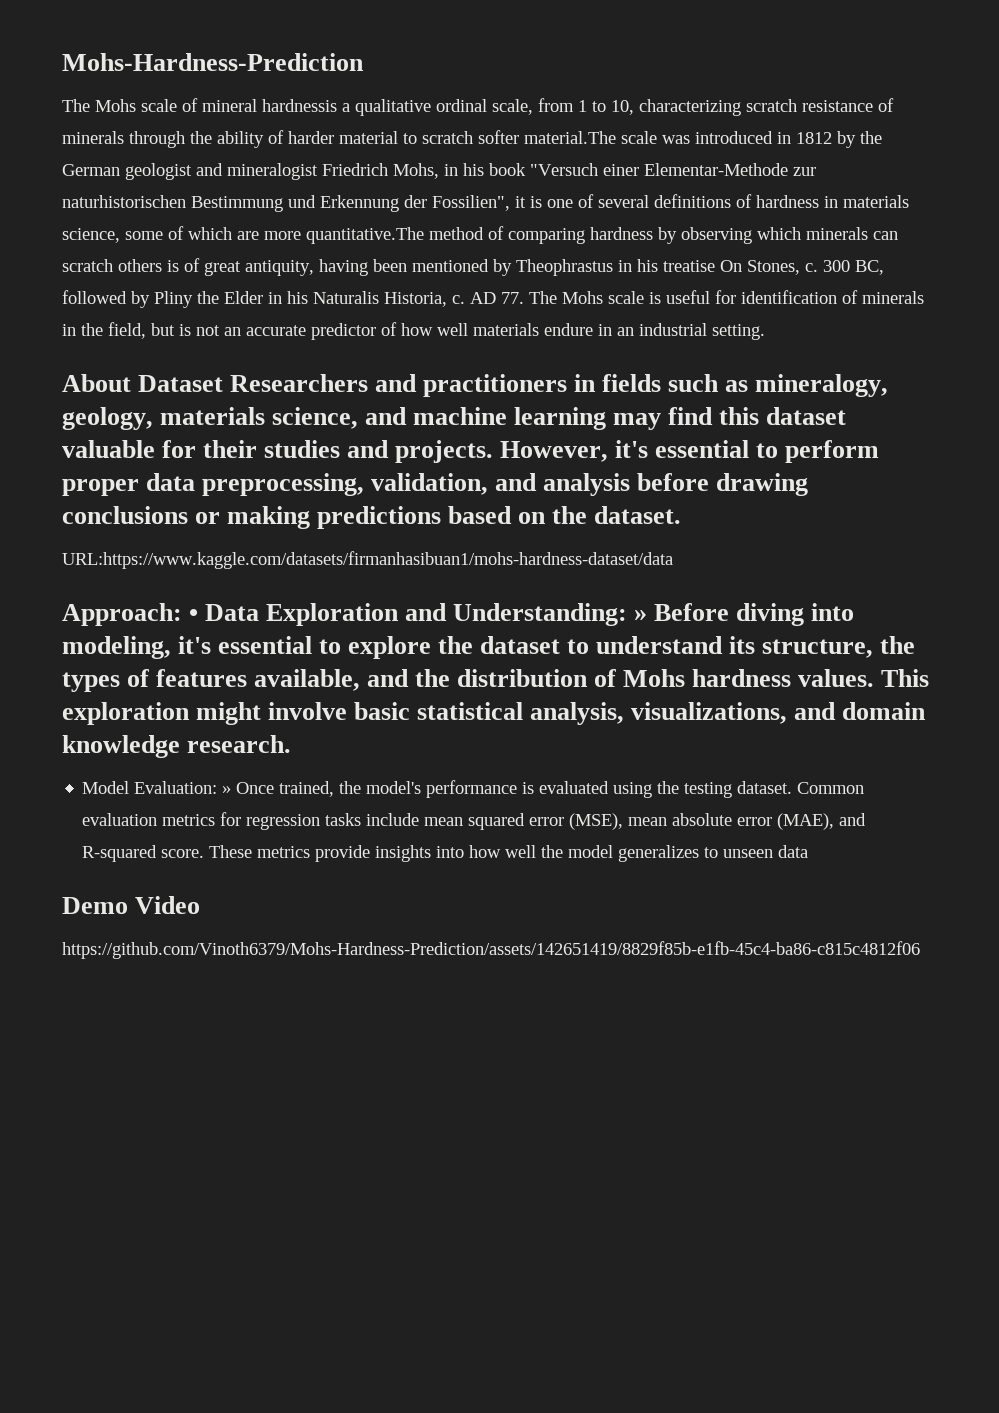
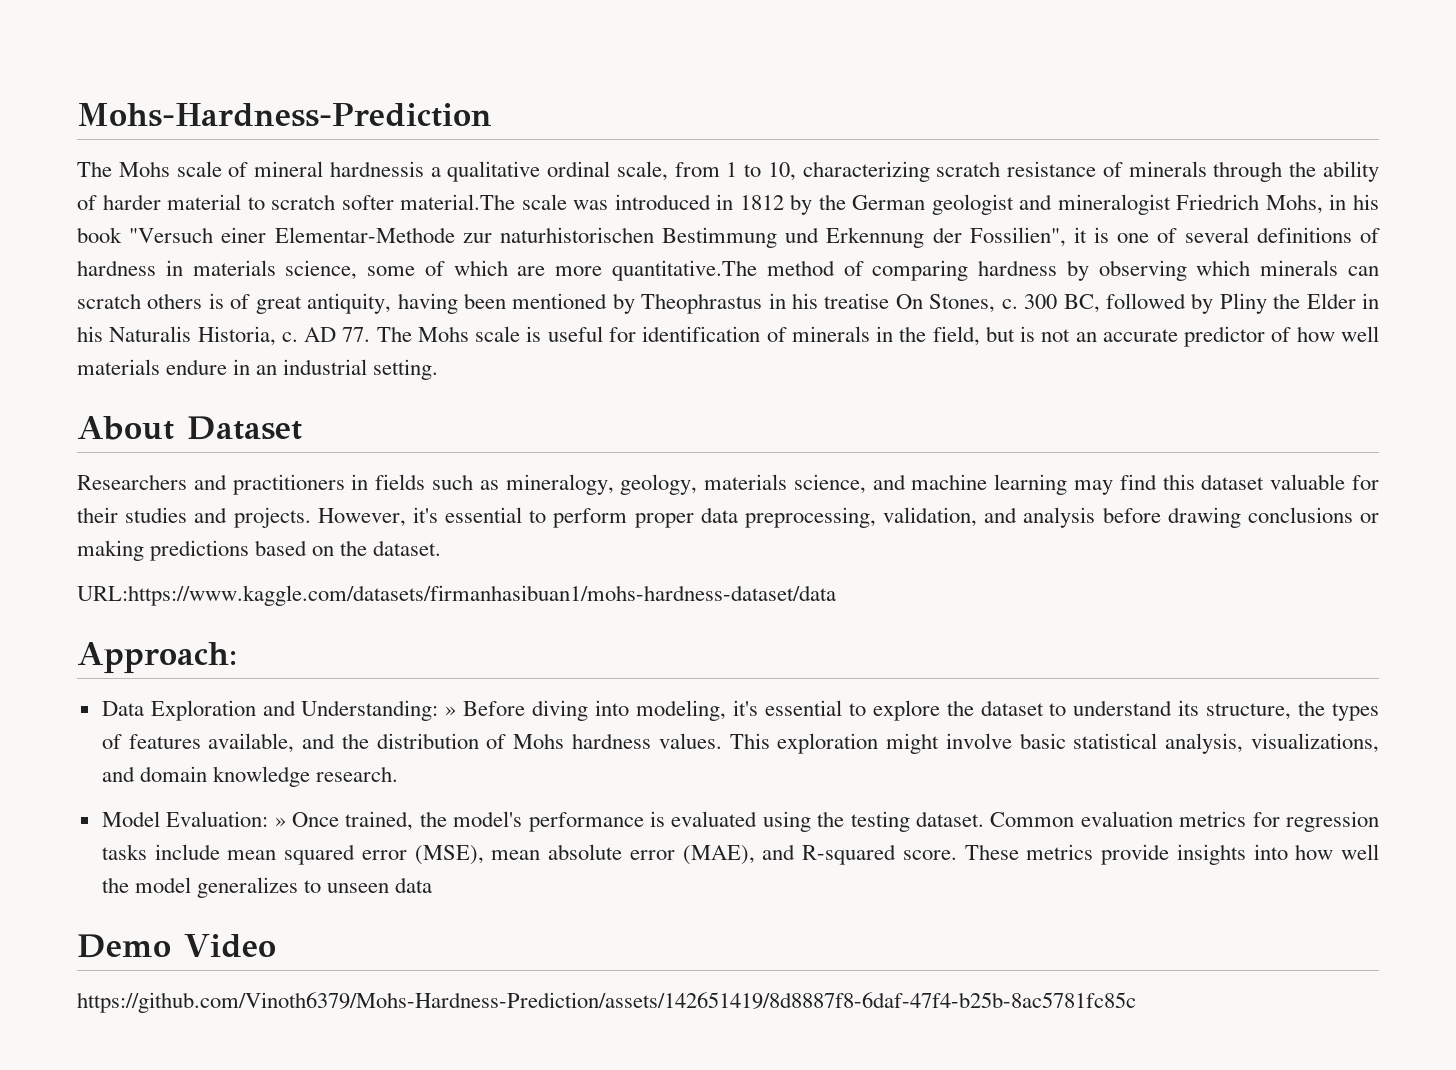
- About Dataset Researchers and practitioners in fields such as mineralogy, geology, materials science, and machine learning may find this dataset valuable for their studies and projects.
+ About Dataset
+ Researchers and practitioners in fields such as mineralogy, geology, materials science, and machine learning may find this dataset valuable for their studies and projects.
- Approach: • Data Exploration and Understanding: » Before diving into modeling, it's essential to explore the dataset to understand its structure, the types of features available, and the distribution of Mohs hardness values.
+ Approach:
+ Data Exploration and Understanding: » Before diving into modeling, it's essential to explore the dataset to understand its structure, the types of features available, and the distribution of Mohs hardness values.
- https://github.com/Vinoth6379/Mohs-Hardness-Prediction/assets/142651419/8829f85b-e1fb-45c4-ba86-c815c4812f06
+ https://github.com/Vinoth6379/Mohs-Hardness-Prediction/assets/142651419/8d8887f8-6daf-47f4-b25b-8ac5781fc85c

